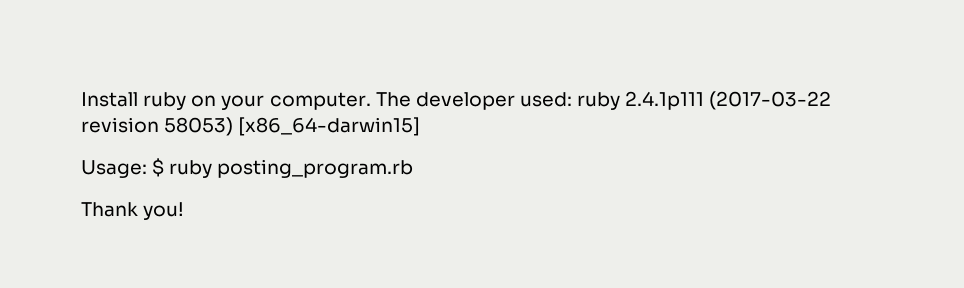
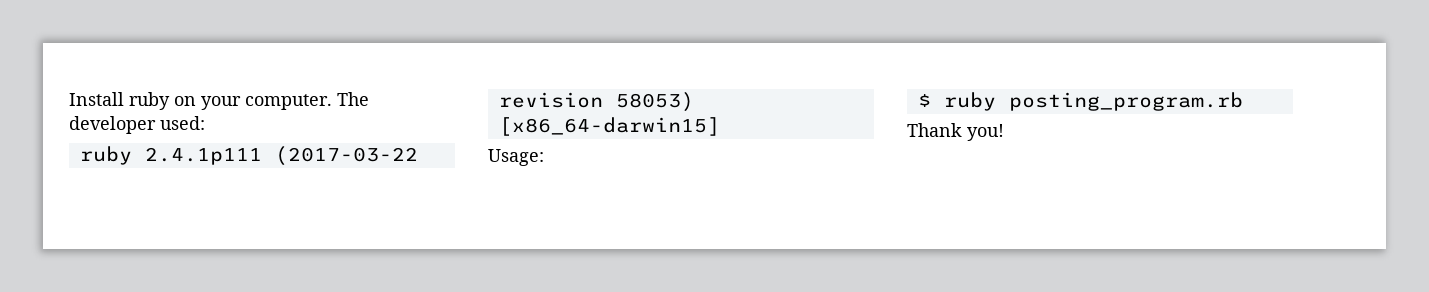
- The developer used: ruby 2.4.1p111 (2017-03-22 revision 58053) [x86_64-darwin15]
+ The developer used:
+ ruby 2.4.1p111 (2017-03-22 revision 58053) [x86_64-darwin15]
- Usage: $ ruby posting_program.rb
+ Usage:
+ $ ruby posting_program.rb

